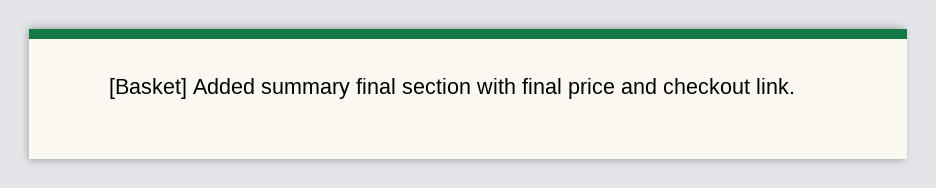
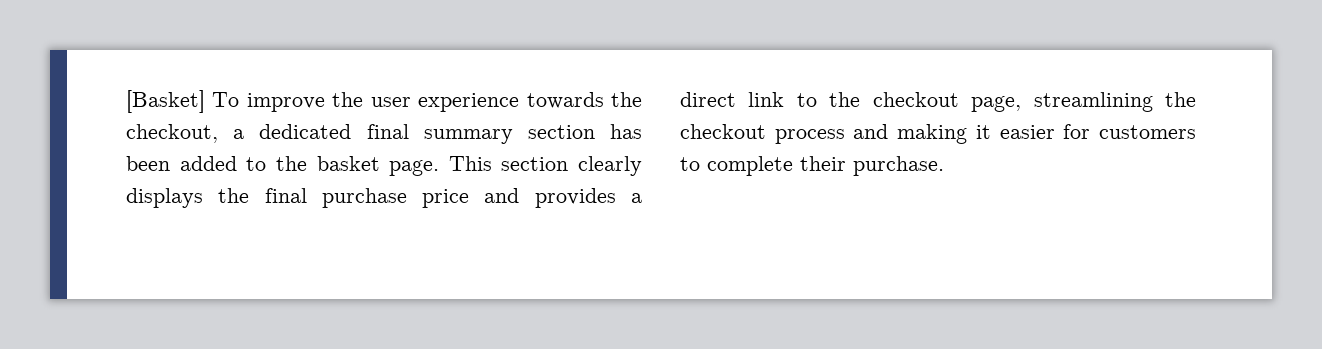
- [Basket] Added summary final section with final price and checkout link.
+ [Basket] To improve the user experience towards the checkout, a dedicated final summary section has been added to the basket page. This section clearly displays the final purchase price and provides a direct link to the checkout page, streamlining the checkout process and making it easier for customers to complete their purchase.

